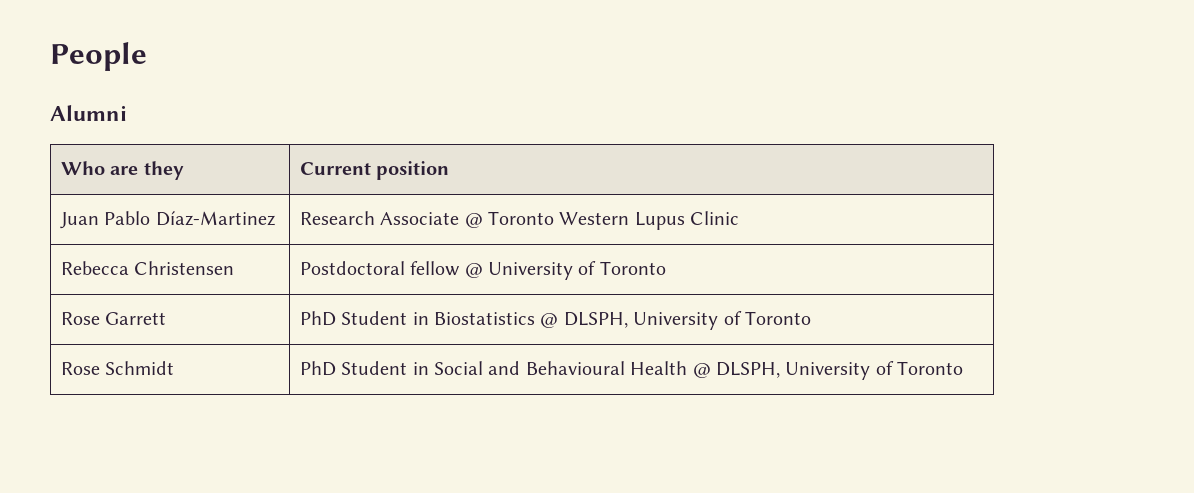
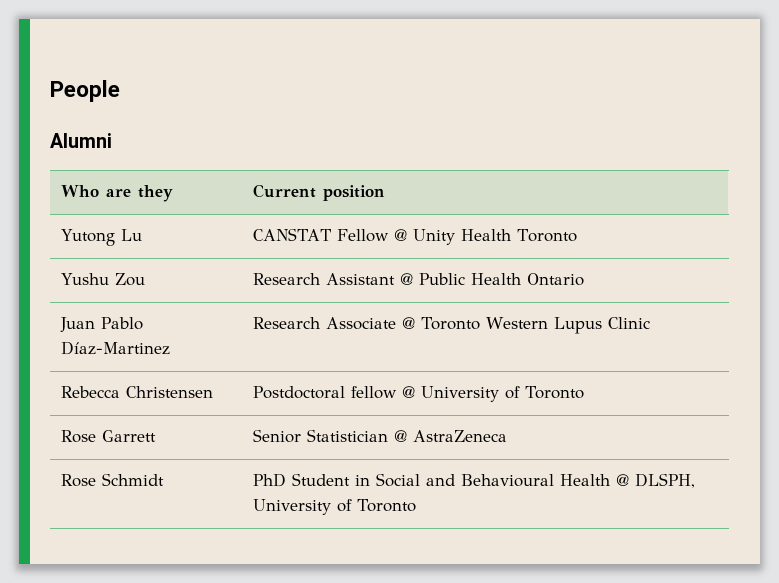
+ Yutong Lu | CANSTAT Fellow @ Unity Health Toronto
+ Yushu Zou | Research Assistant @ Public Health Ontario
- Rose Garrett | PhD Student in Biostatistics @ DLSPH, University of Toronto
+ Rose Garrett | Senior Statistician @ AstraZeneca

